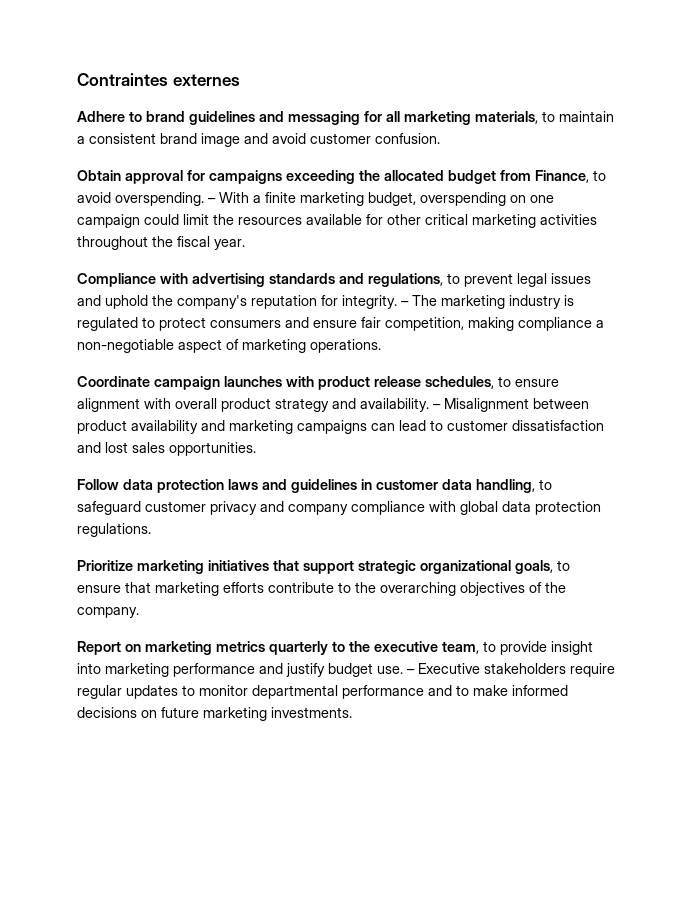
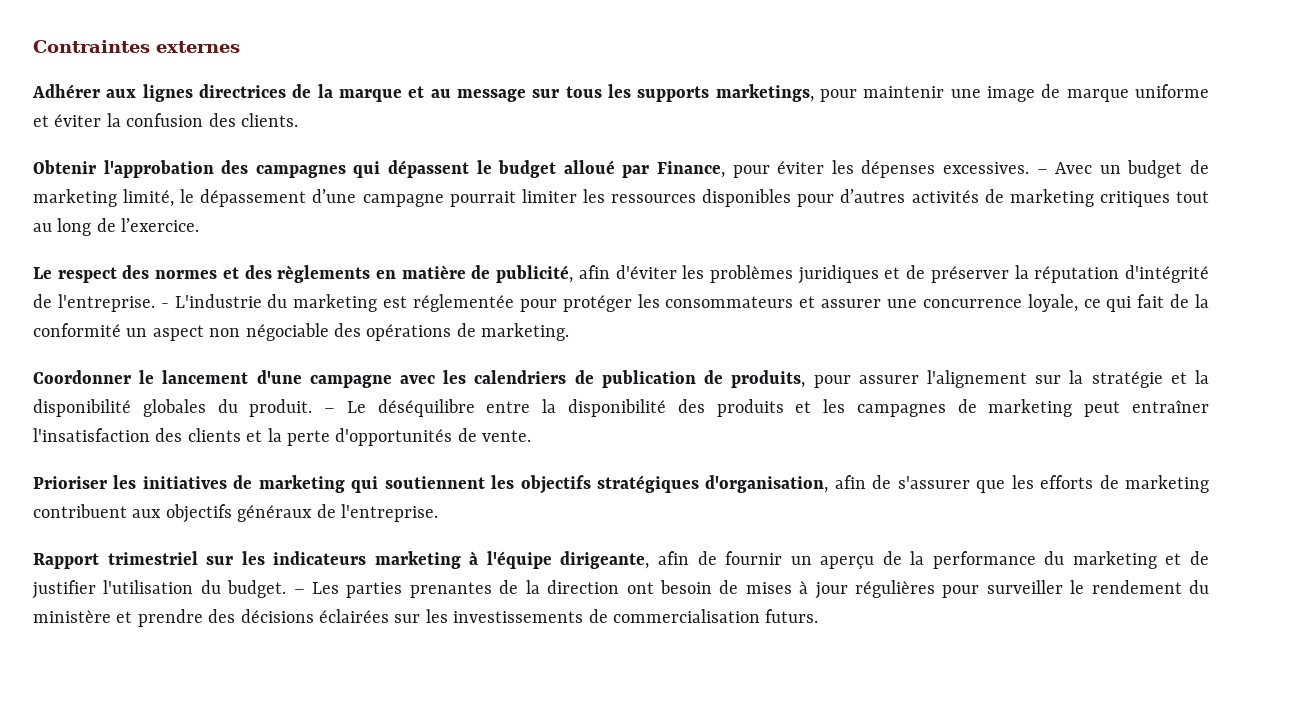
- Adhere to brand guidelines and messaging for all marketing materials, to maintain a consistent brand image and avoid customer confusion.
- Obtain approval for campaigns exceeding the allocated budget from Finance, to avoid overspending. – With a finite marketing budget, overspending on one campaign could limit the resources available for other critical marketing activities throughout the fiscal year.
- Compliance with advertising standards and regulations, to prevent legal issues and uphold the company's reputation for integrity. – The marketing industry is regulated to protect consumers and ensure fair competition, making compliance a non-negotiable aspect of marketing operations.
- Coordinate campaign launches with product release schedules, to ensure alignment with overall product strategy and availability. – Misalignment between product availability and marketing campaigns can lead to customer dissatisfaction and lost sales opportunities.
- Follow data protection laws and guidelines in customer data handling, to safeguard customer privacy and company compliance with global data protection regulations.
- Prioritize marketing initiatives that support strategic organizational goals, to ensure that marketing efforts contribute to the overarching objectives of the company.
- Report on marketing metrics quarterly to the executive team, to provide insight into marketing performance and justify budget use. – Executive stakeholders require regular updates to monitor departmental performance and to make informed decisions on future marketing investments.
+ Adhérer aux lignes directrices de la marque et au message sur tous les supports marketings, pour maintenir une image de marque uniforme et éviter la confusion des clients.
+ Obtenir l'approbation des campagnes qui dépassent le budget alloué par Finance, pour éviter les dépenses excessives. – Avec un budget de marketing limité, le dépassement d’une campagne pourrait limiter les ressources disponibles pour d’autres activités de marketing critiques tout au long de l’exercice.
+ Le respect des normes et des règlements en matière de publicité, afin d'éviter les problèmes juridiques et de préserver la réputation d'intégrité de l'entreprise. - L'industrie du marketing est réglementée pour protéger les consommateurs et assurer une concurrence loyale, ce qui fait de la conformité un aspect non négociable des opérations de marketing.
+ Coordonner le lancement d'une campagne avec les calendriers de publication de produits, pour assurer l'alignement sur la stratégie et la disponibilité globales du produit. – Le déséquilibre entre la disponibilité des produits et les campagnes de marketing peut entraîner l'insatisfaction des clients et la perte d'opportunités de vente.
+ Prioriser les initiatives de marketing qui soutiennent les objectifs stratégiques d'organisation, afin de s'assurer que les efforts de marketing contribuent aux objectifs généraux de l'entreprise.
+ Rapport trimestriel sur les indicateurs marketing à l'équipe dirigeante, afin de fournir un aperçu de la performance du marketing et de justifier l'utilisation du budget. – Les parties prenantes de la direction ont besoin de mises à jour régulières pour surveiller le rendement du ministère et prendre des décisions éclairées sur les investissements de commercialisation futurs.

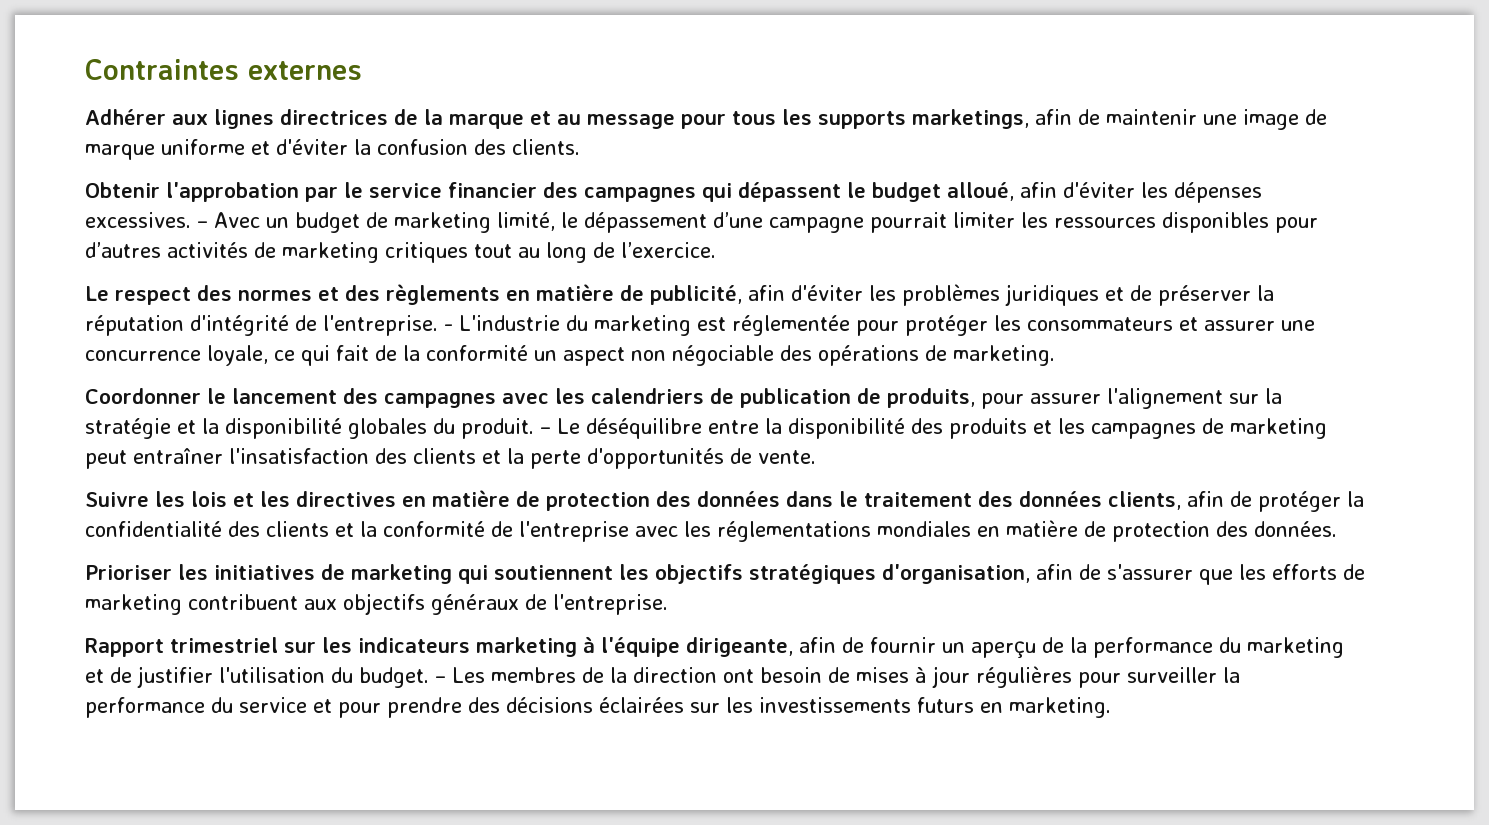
- Adhérer aux lignes directrices de la marque et au message sur tous les supports marketings, pour maintenir une image de marque uniforme et éviter la confusion des clients.
+ Adhérer aux lignes directrices de la marque et au message pour tous les supports marketings, afin de maintenir une image de marque uniforme et d'éviter la confusion des clients.
- Obtenir l'approbation des campagnes qui dépassent le budget alloué par Finance, pour éviter les dépenses excessives.
+ Obtenir l'approbation par le service financier des campagnes qui dépassent le budget alloué, afin d'éviter les dépenses excessives.
- Coordonner le lancement d'une campagne avec les calendriers de publication de produits, pour assurer l'alignement sur la stratégie et la disponibilité globales du produit.
+ Coordonner le lancement des campagnes avec les calendriers de publication de produits, pour assurer l'alignement sur la stratégie et la disponibilité globales du produit.
+ Suivre les lois et les directives en matière de protection des données dans le traitement des données clients, afin de protéger la confidentialité des clients et la conformité de l'entreprise avec les réglementations mondiales en matière de protection des données.
- – Les parties prenantes de la direction ont besoin de mises à jour régulières pour surveiller le rendement du ministère et prendre des décisions éclairées sur les investissements de commercialisation futurs.
+ – Les membres de la direction ont besoin de mises à jour régulières pour surveiller la performance du service et pour prendre des décisions éclairées sur les investissements futurs en marketing.

